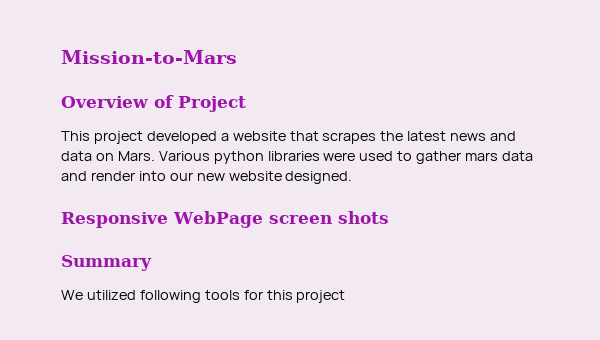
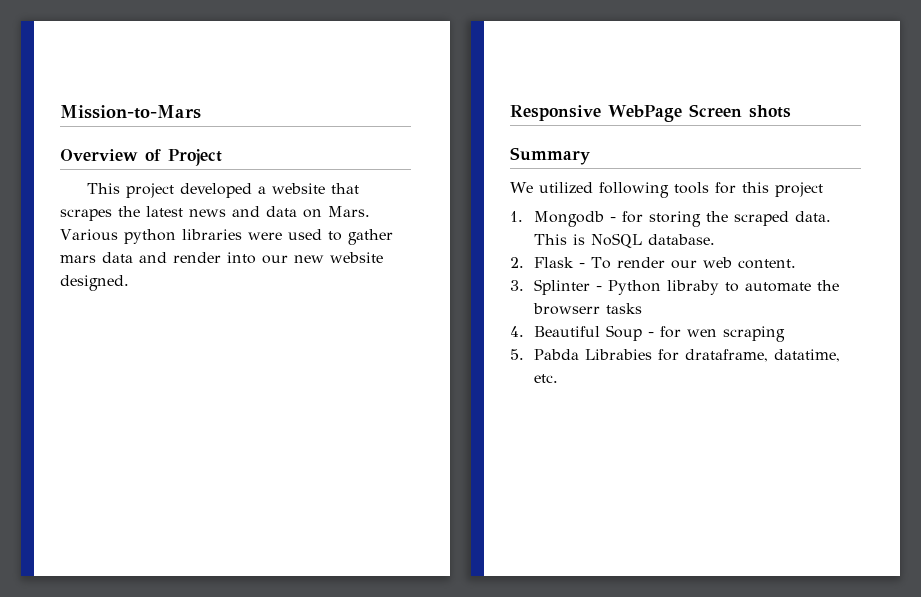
- Responsive WebPage screen shots
+ Responsive WebPage Screen shots
+ 1. Mongodb - for storing the scraped data. This is NoSQL database.
+ 2. Flask - To render our web content.
+ 3. Splinter - Python libraby to automate the browserr tasks
+ 4. Beautiful Soup - for wen scraping
+ 5. Pabda Librabies for drataframe, datatime, etc.

